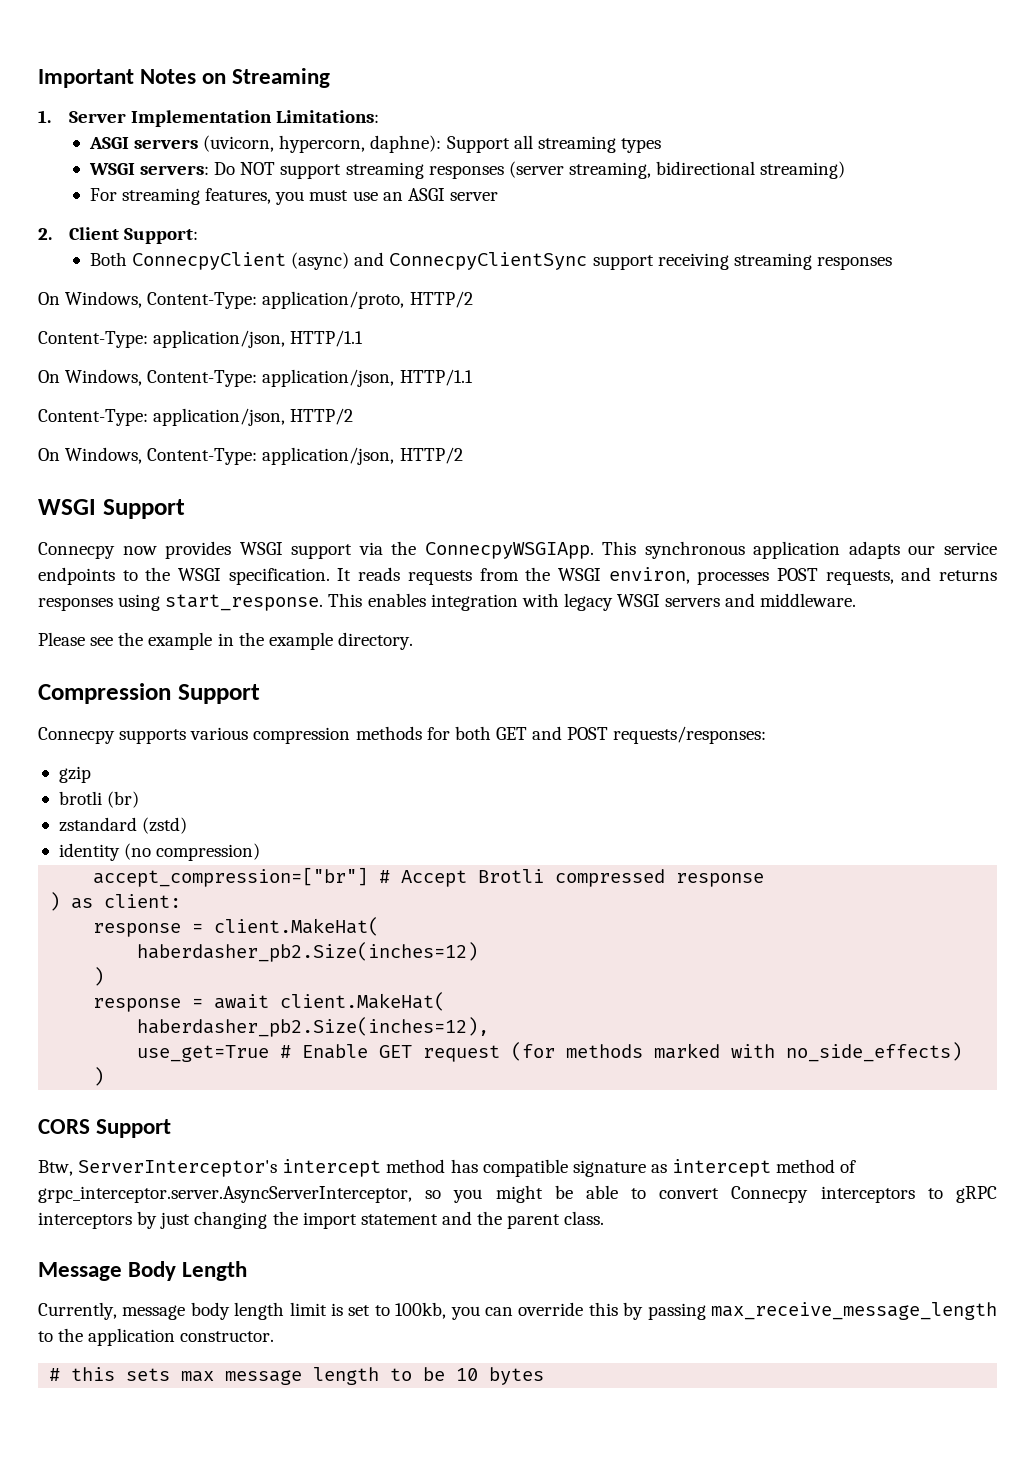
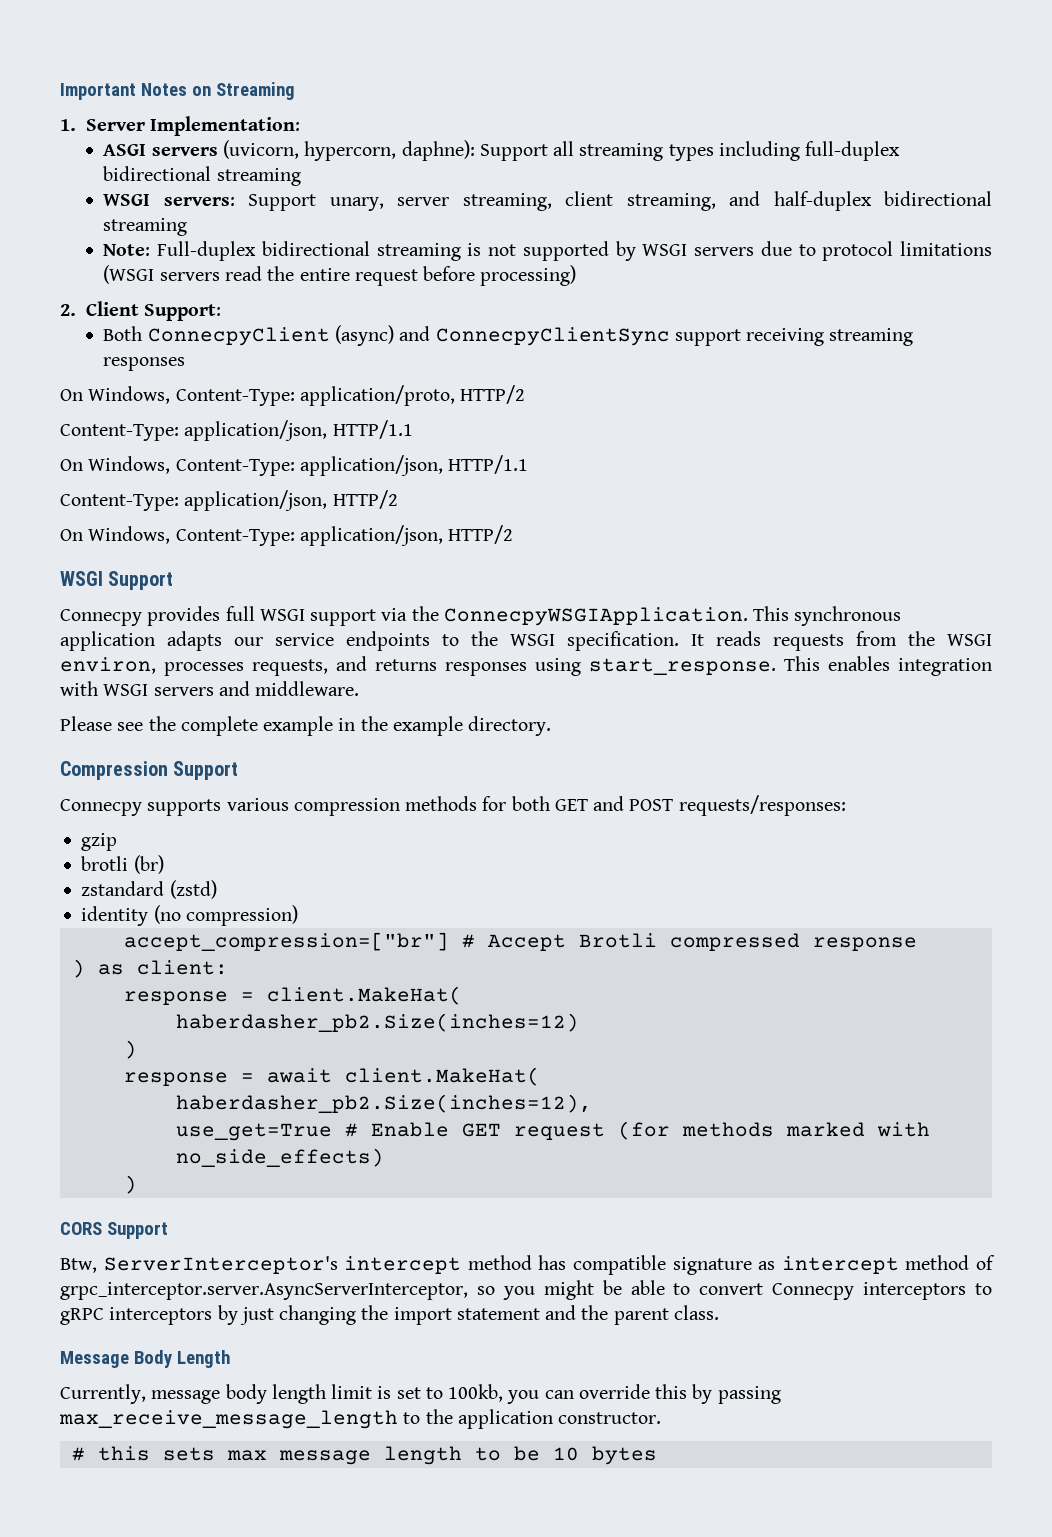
- 1. Server Implementation Limitations:
+ 1. Server Implementation:
- ASGI servers (uvicorn, hypercorn, daphne): Support all streaming types
- WSGI servers: Do NOT support streaming responses (server streaming, bidirectional streaming)
- For streaming features, you must use an ASGI server
+ ASGI servers (uvicorn, hypercorn, daphne): Support all streaming types including full-duplex bidirectional streaming
+ WSGI servers: Support unary, server streaming, client streaming, and half-duplex bidirectional streaming
+ Note: Full-duplex bidirectional streaming is not supported by WSGI servers due to protocol limitations (WSGI servers read the entire request before processing)
- Connecpy now provides WSGI support via the ConnecpyWSGIApp.
+ Connecpy provides full WSGI support via the ConnecpyWSGIApplication.
- It reads requests from the WSGI environ, processes POST requests, and returns responses using start_response.
+ It reads requests from the WSGI environ, processes requests, and returns responses using start_response.
- This enables integration with legacy WSGI servers and middleware.
+ This enables integration with WSGI servers and middleware.
- Please see the example in the example directory.
+ Please see the complete example in the example directory.

